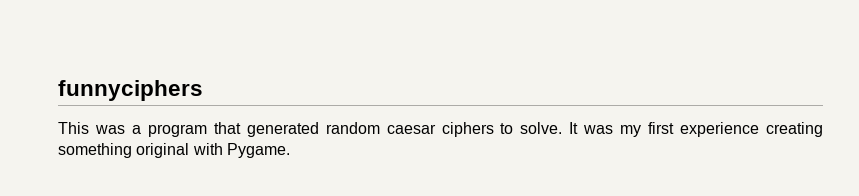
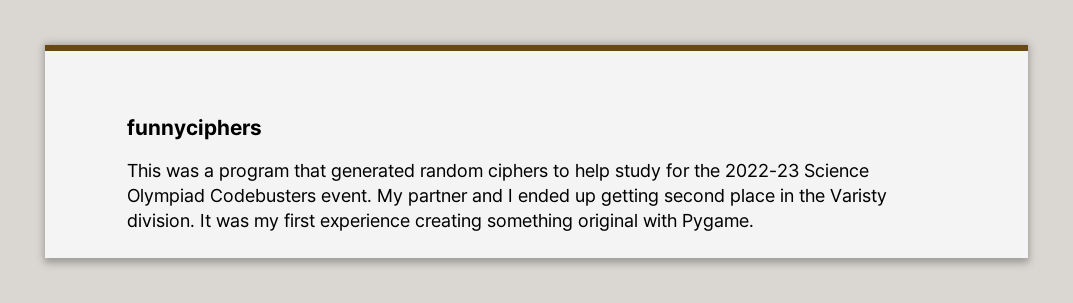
- This was a program that generated random caesar ciphers to solve.
+ This was a program that generated random ciphers to help study for the 2022-23 Science Olympiad Codebusters event. My partner and I ended up getting second place in the Varisty division.

